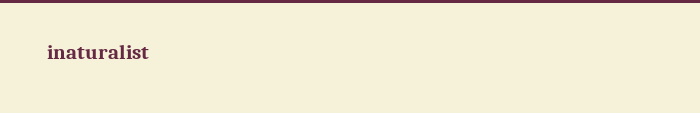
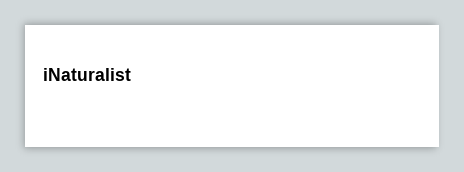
- inaturalist
+ iNaturalist

